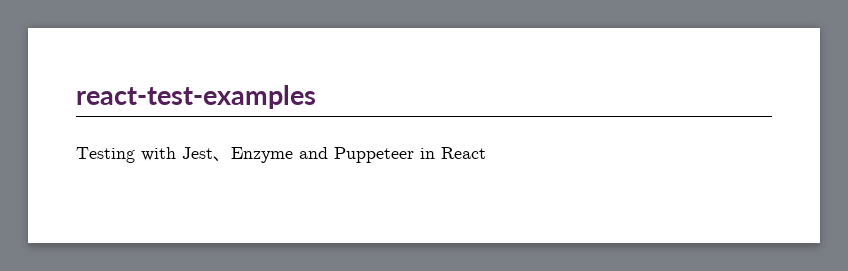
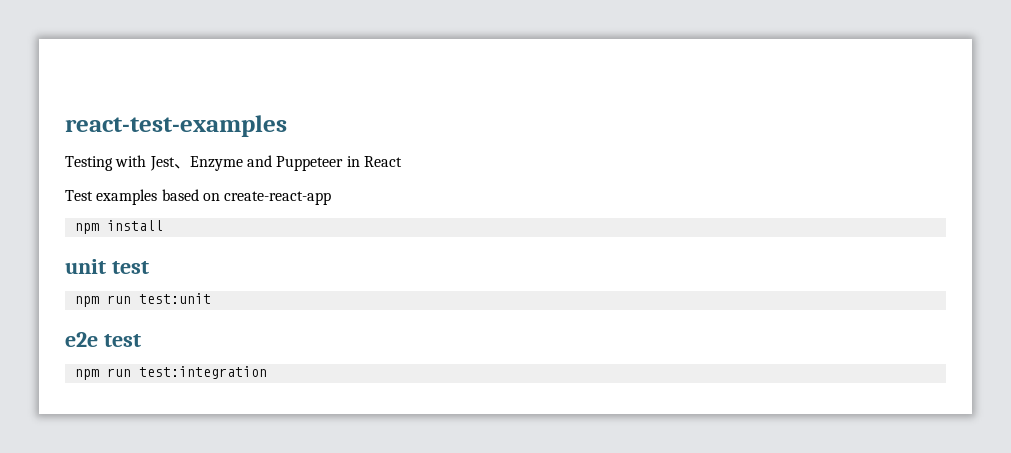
+ Test examples based on create-react-app
+ npm install
+ unit test
+ npm run test:unit
+ e2e test
+ npm run test:integration

